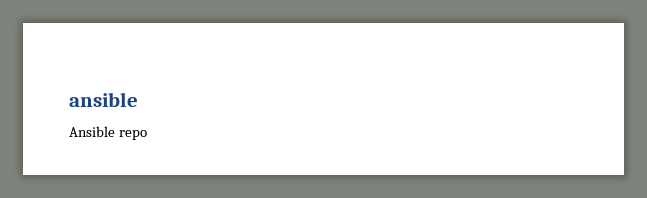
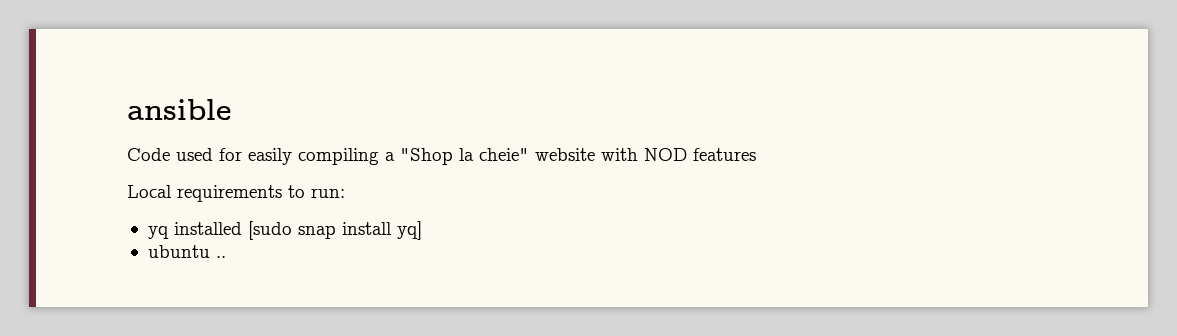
- Ansible repo
+ Code used for easily compiling a "Shop la cheie" website with NOD features
+ Local requirements to run:
+ yq installed [sudo snap install yq]
+ ubuntu ..

